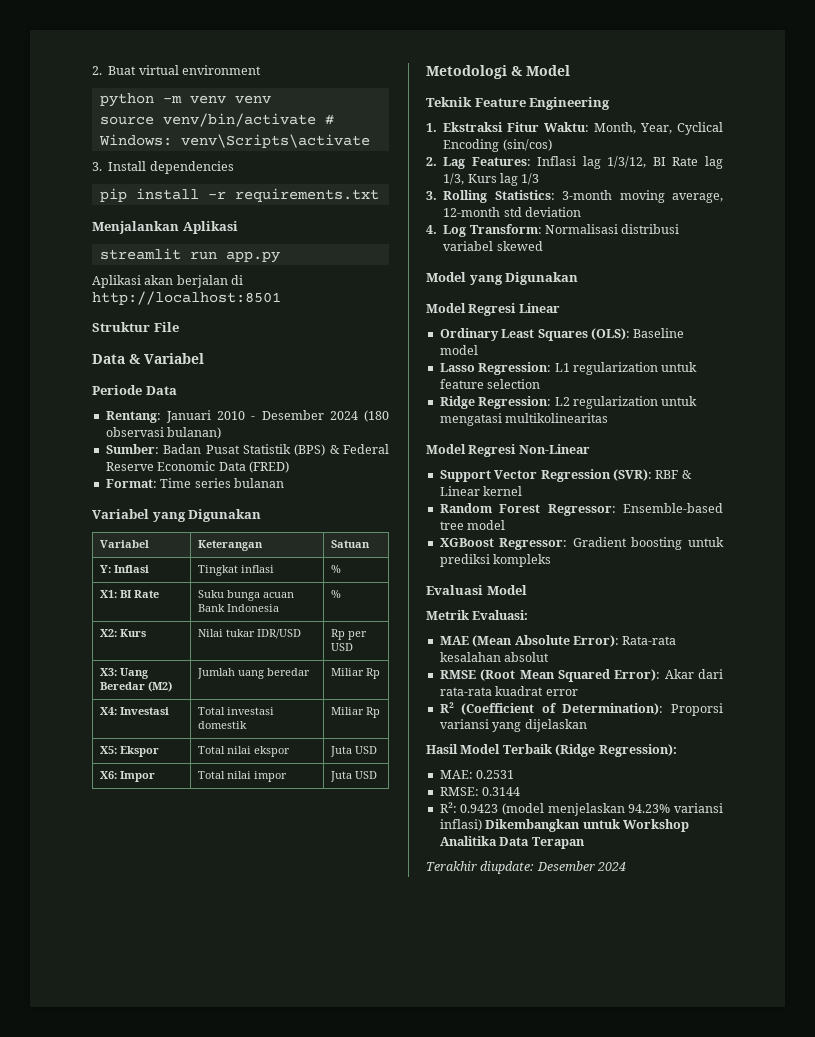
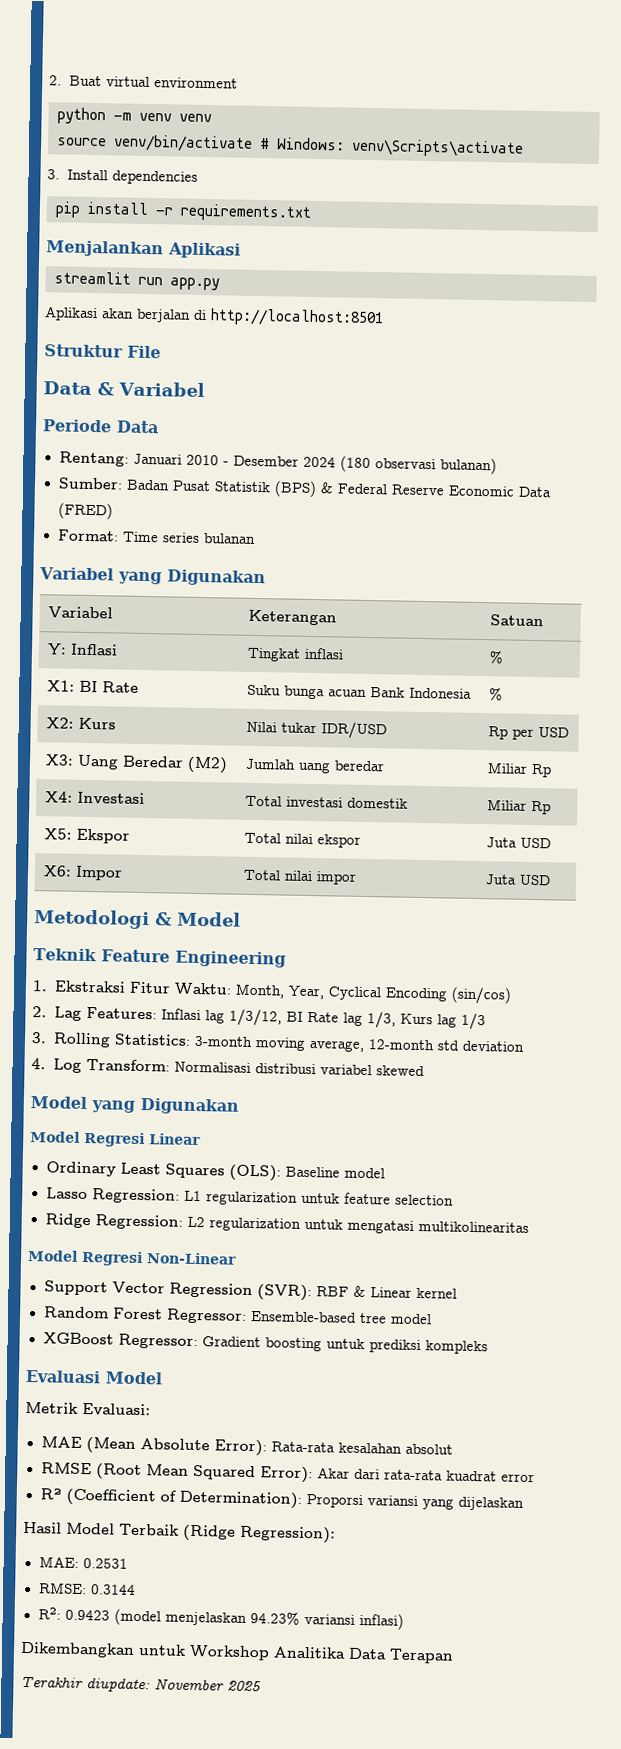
- R²: 0.9423 (model menjelaskan 94.23% variansi inflasi) Dikembangkan untuk Workshop Analitika Data Terapan
+ R²: 0.9423 (model menjelaskan 94.23% variansi inflasi)
+ Dikembangkan untuk Workshop Analitika Data Terapan
- Terakhir diupdate: Desember 2024
+ Terakhir diupdate: November 2025

